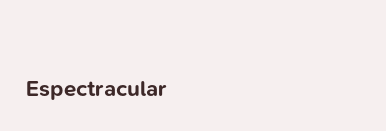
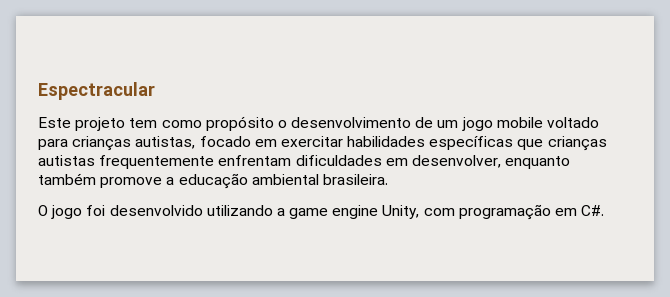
+ Este projeto tem como propósito o desenvolvimento de um jogo mobile voltado para crianças autistas, focado em exercitar habilidades específicas que crianças autistas frequentemente enfrentam dificuldades em desenvolver, enquanto também promove a educação ambiental brasileira.
+ O jogo foi desenvolvido utilizando a game engine Unity, com programação em C#.

